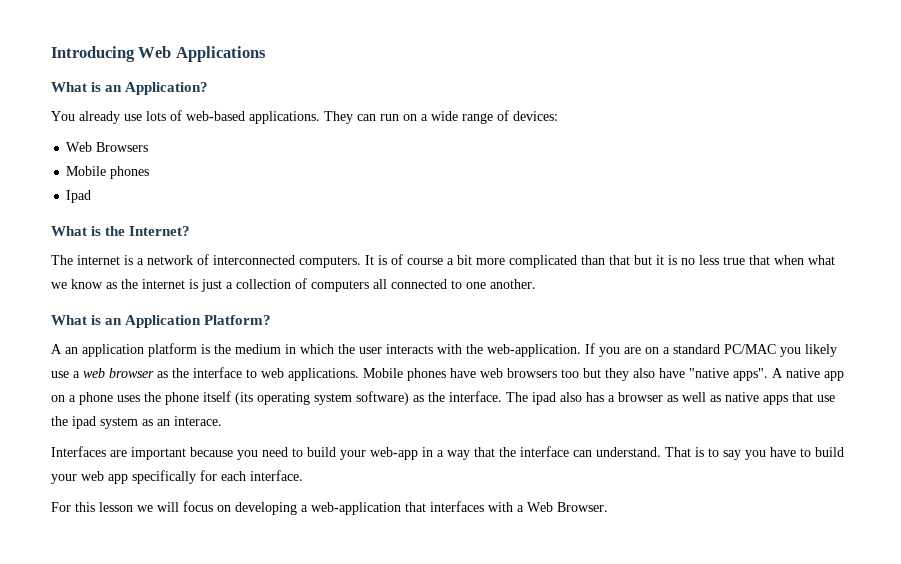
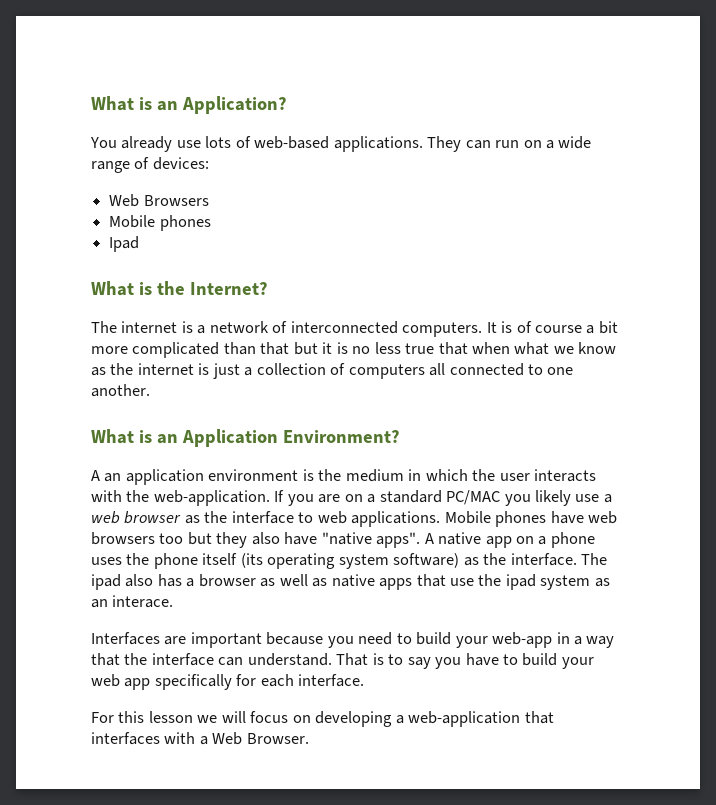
- Introducing Web Applications
- What is an Application Platform?
+ What is an Application Environment?
- A an application platform is the medium in which the user interacts with the web-application.
+ A an application environment is the medium in which the user interacts with the web-application.

